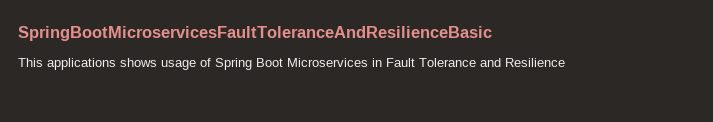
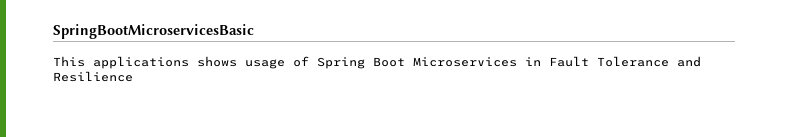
- SpringBootMicroservicesFaultToleranceAndResilienceBasic
+ SpringBootMicroservicesBasic

